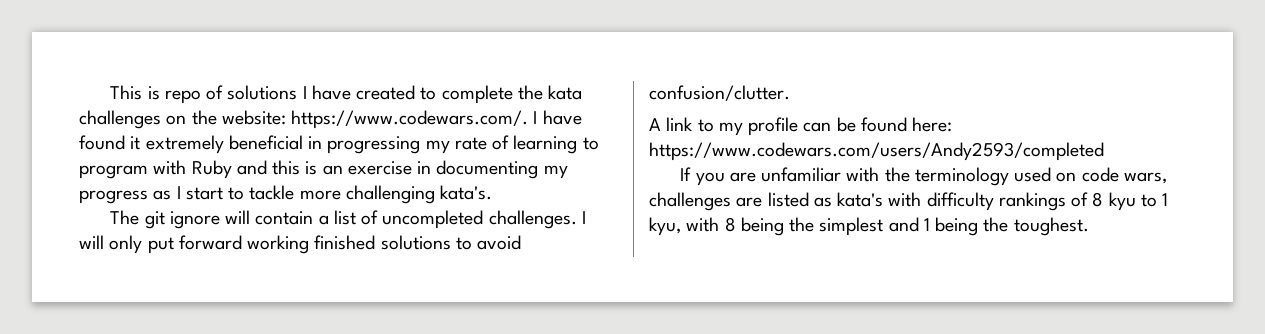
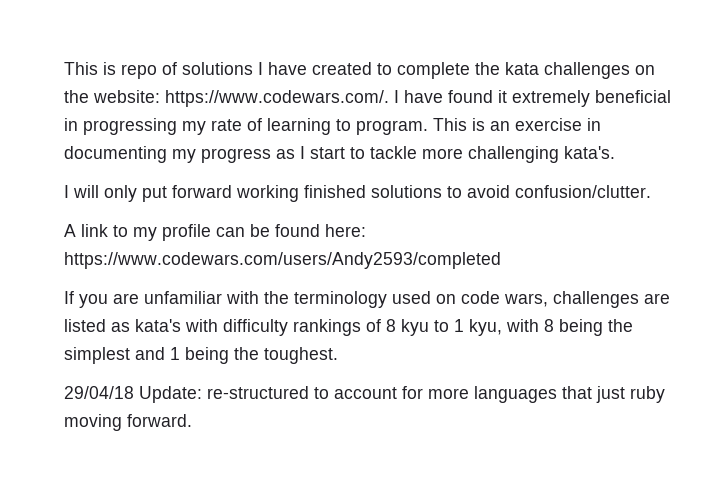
- This is repo of solutions I have created to complete the kata challenges on the website: https://www.codewars.com/. I have found it extremely beneficial in progressing my rate of learning to program with Ruby and this is an exercise in documenting my progress as I start to tackle more challenging kata's.
+ This is repo of solutions I have created to complete the kata challenges on the website: https://www.codewars.com/. I have found it extremely beneficial in progressing my rate of learning to program. This is an exercise in documenting my progress as I start to tackle more challenging kata's.
- The git ignore will contain a list of uncompleted challenges.
+ 29/04/18 Update: re-structured to account for more languages that just ruby moving forward.

